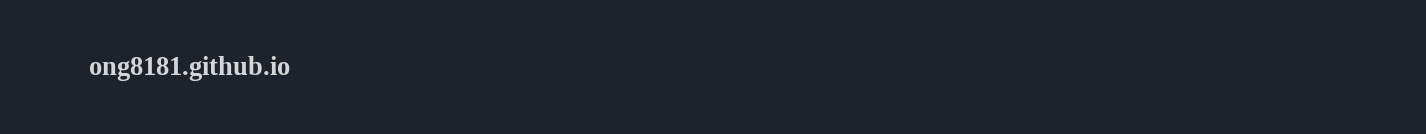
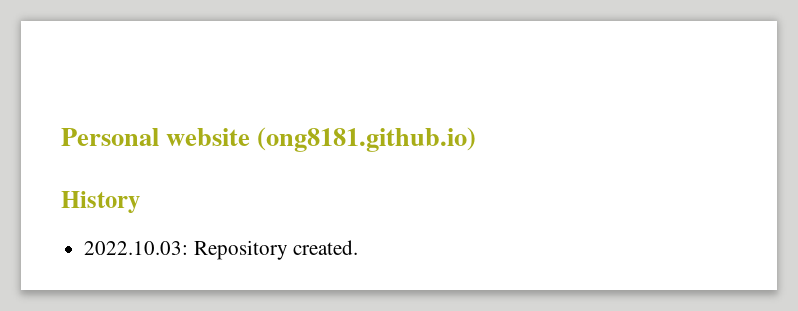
- ong8181.github.io
+ Personal website (ong8181.github.io)
+ History
+ 2022.10.03: Repository created.

